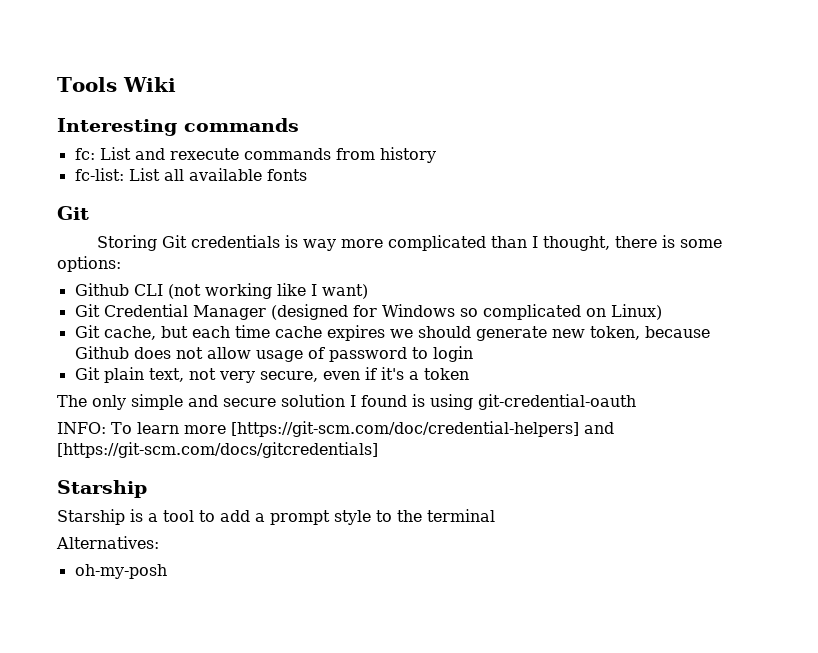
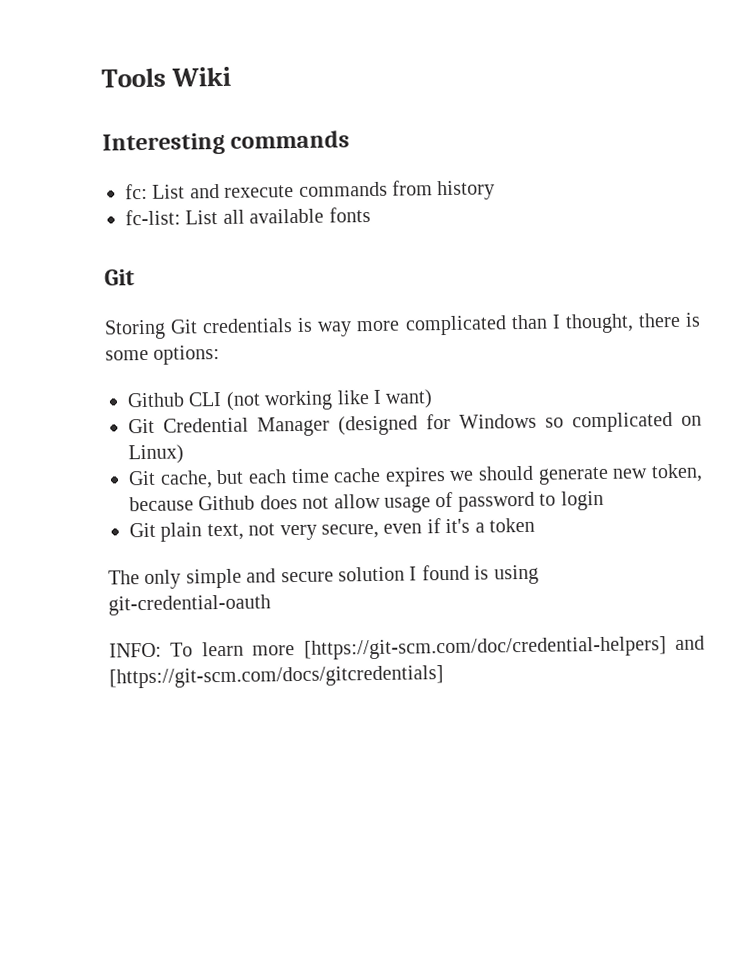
  INFO: To learn more [https://git-scm.com/doc/credential-helpers] and [https://git-scm.com/docs/gitcredentials]
- Starship
- Starship is a tool to add a prompt style to the terminal
- Alternatives:
- oh-my-posh

